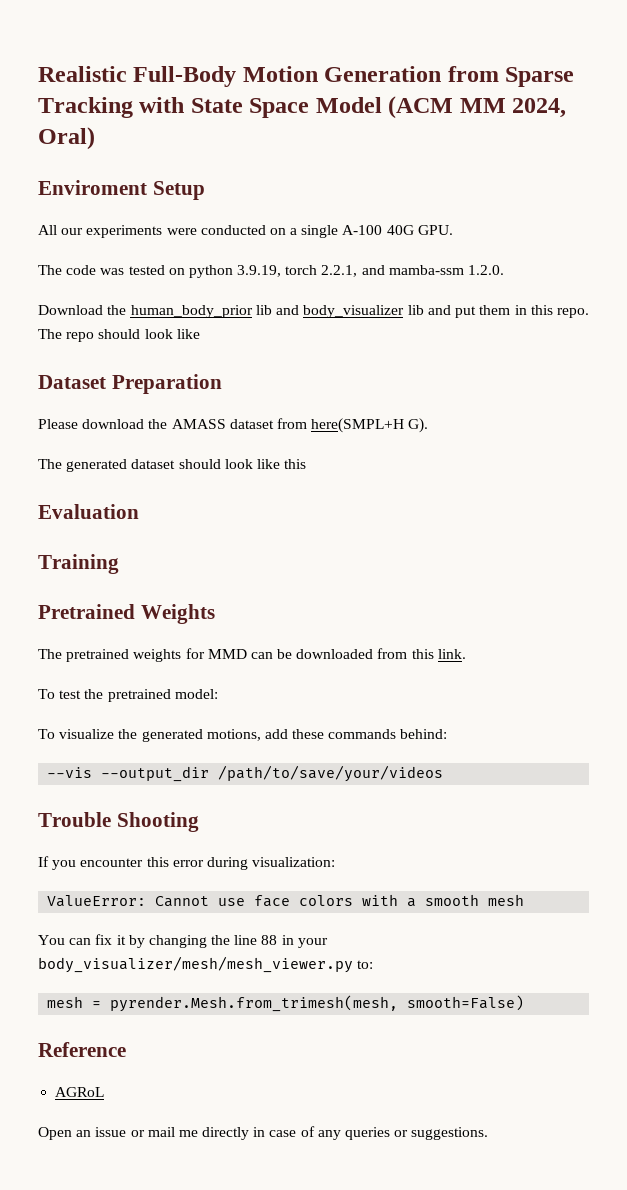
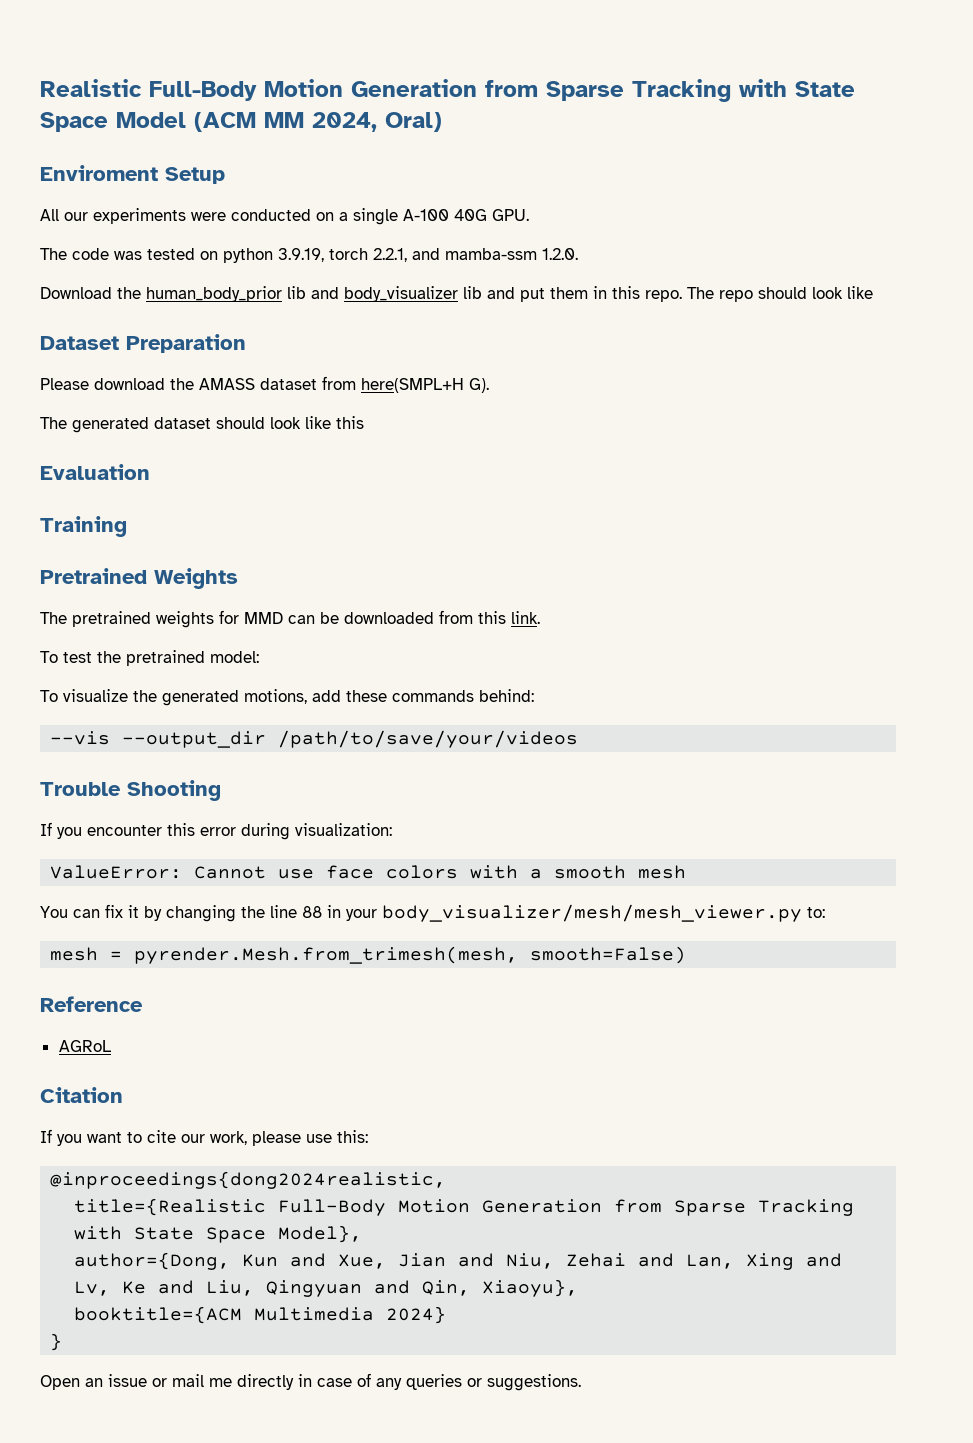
+ Citation
+ If you want to cite our work, please use this:
+ @inproceedings{dong2024realistic,
+ title={Realistic Full-Body Motion Generation from Sparse Tracking with State Space Model},
+ author={Dong, Kun and Xue, Jian and Niu, Zehai and Lan, Xing and Lv, Ke and Liu, Qingyuan and Qin, Xiaoyu},
+ booktitle={ACM Multimedia 2024}
+ }

